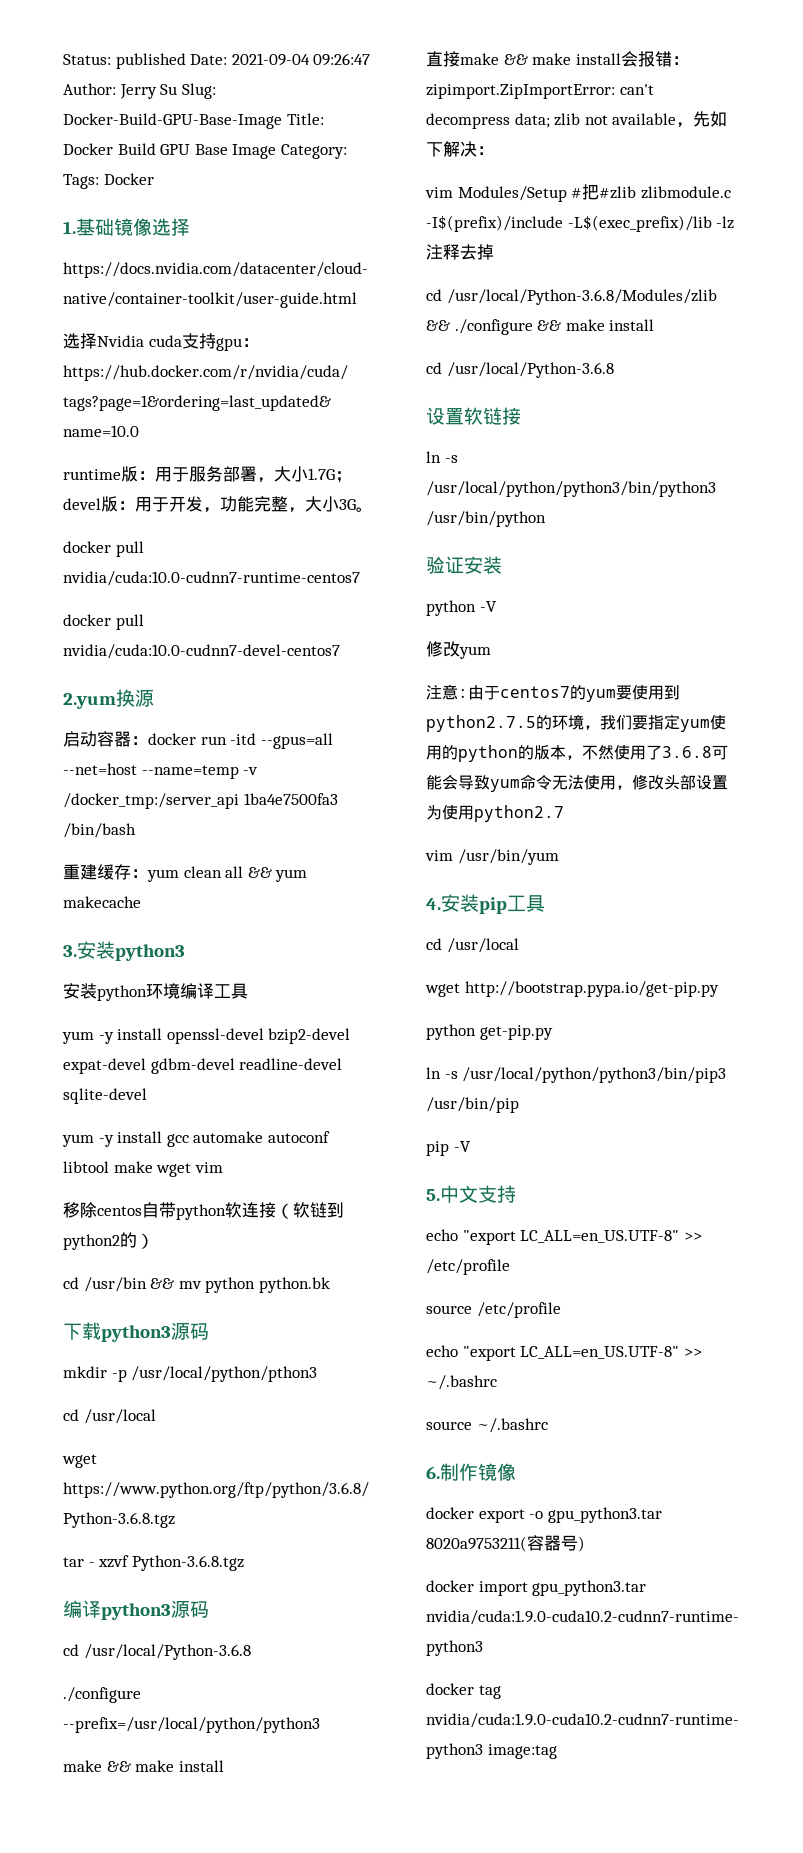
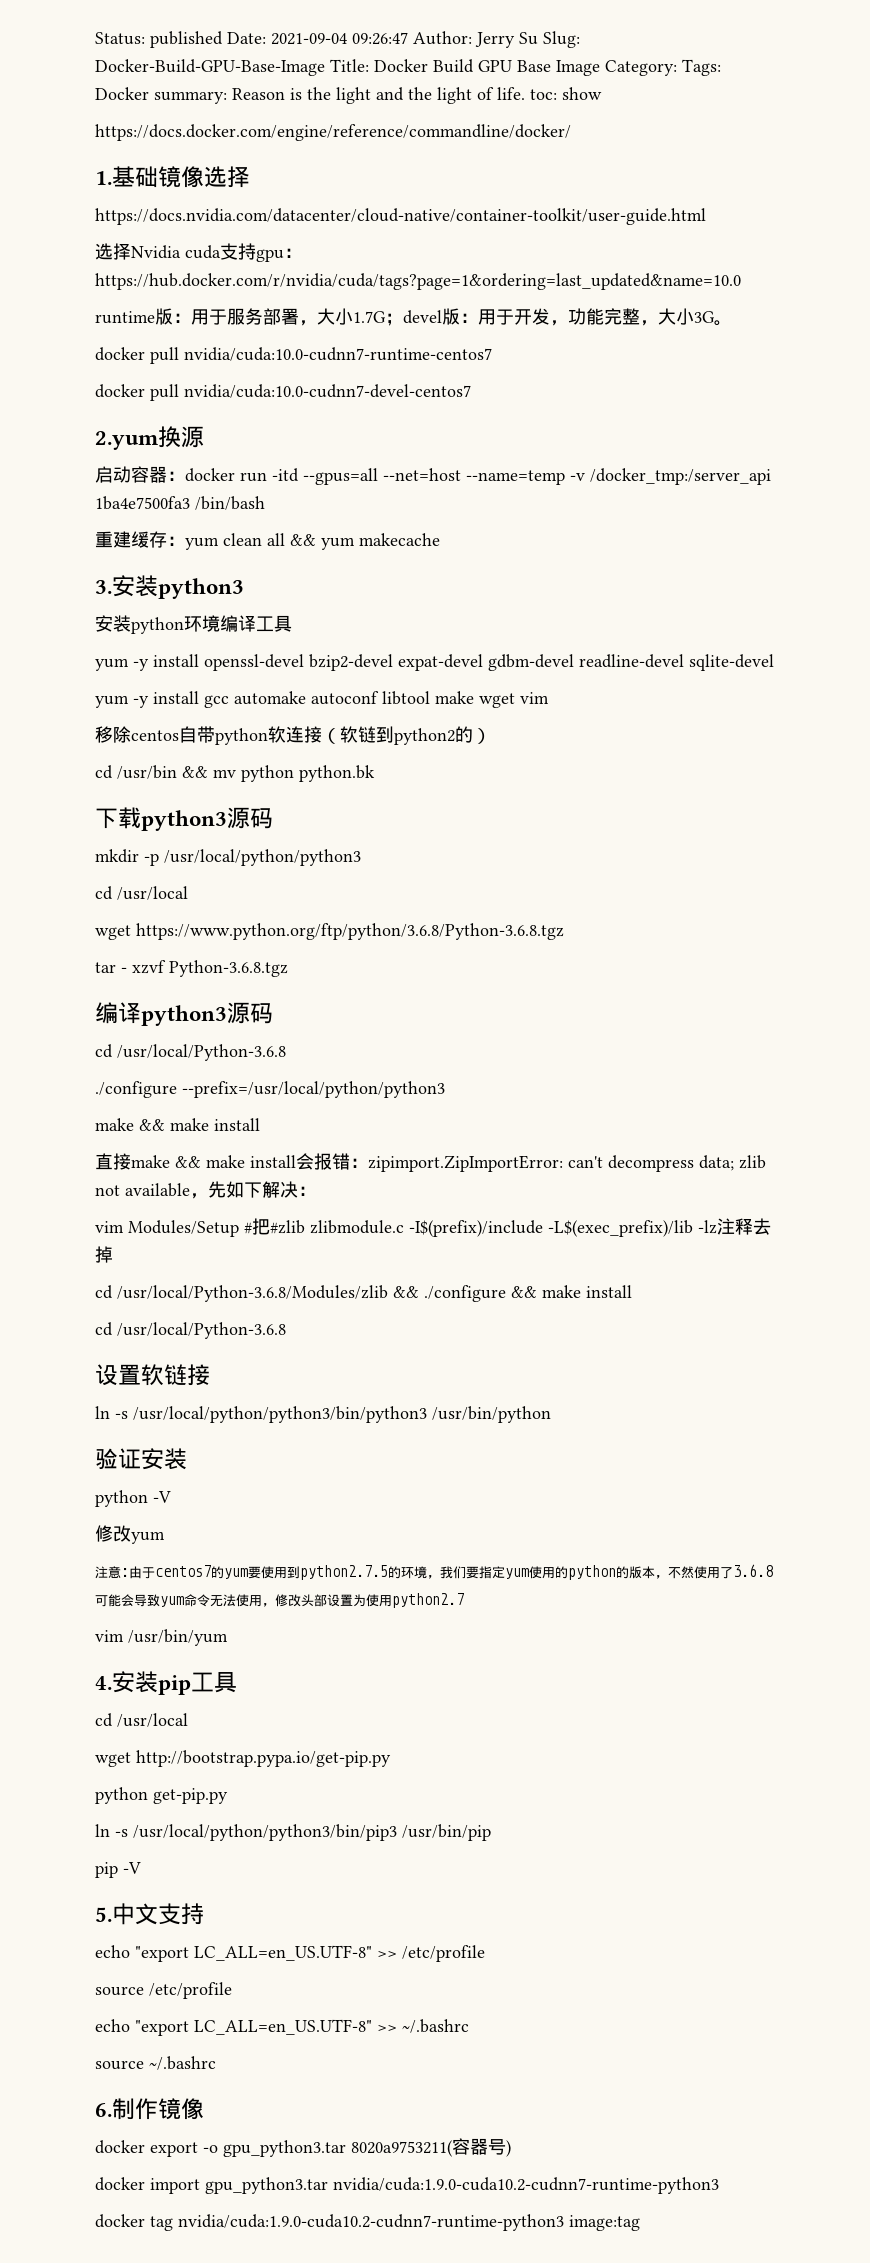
- Status: published Date: 2021-09-04 09:26:47 Author: Jerry Su Slug: Docker-Build-GPU-Base-Image Title: Docker Build GPU Base Image Category: Tags: Docker
+ Status: published Date: 2021-09-04 09:26:47 Author: Jerry Su Slug: Docker-Build-GPU-Base-Image Title: Docker Build GPU Base Image Category: Tags: Docker summary: Reason is the light and the light of life. toc: show
+ https://docs.docker.com/engine/reference/commandline/docker/
- mkdir -p /usr/local/python/pthon3
+ mkdir -p /usr/local/python/python3

